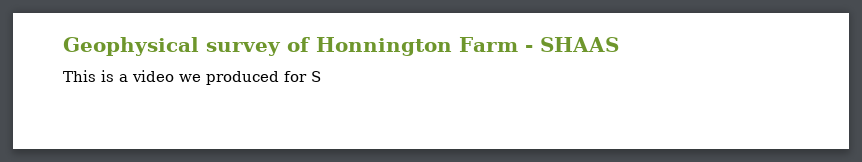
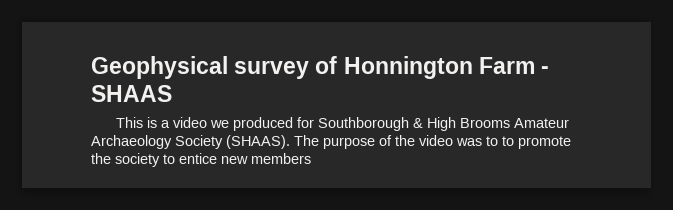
- This is a video we produced for S
+ This is a video we produced for Southborough & High Brooms Amateur Archaeology Society (SHAAS). The purpose of the video was to to promote the society to entice new members

